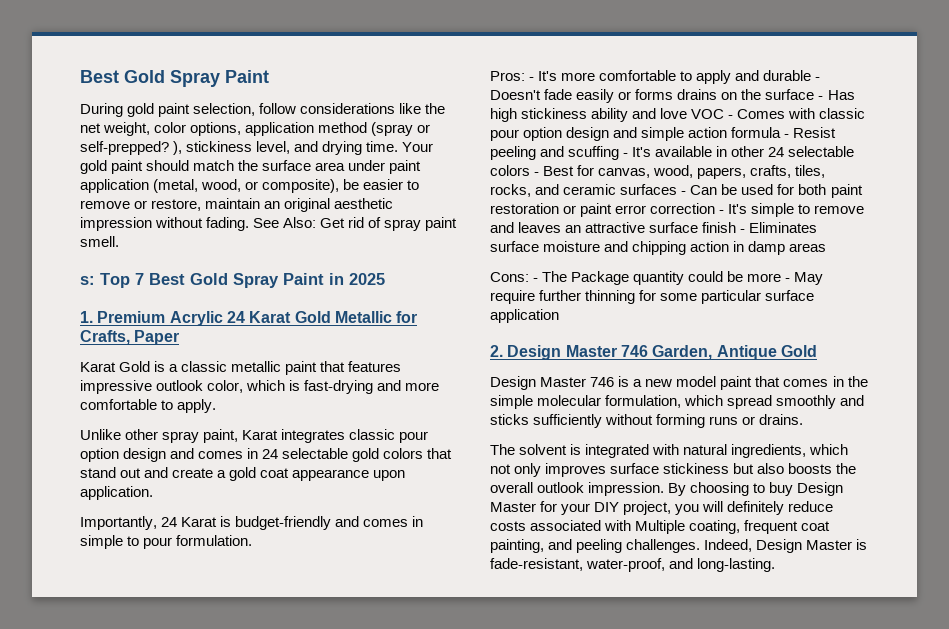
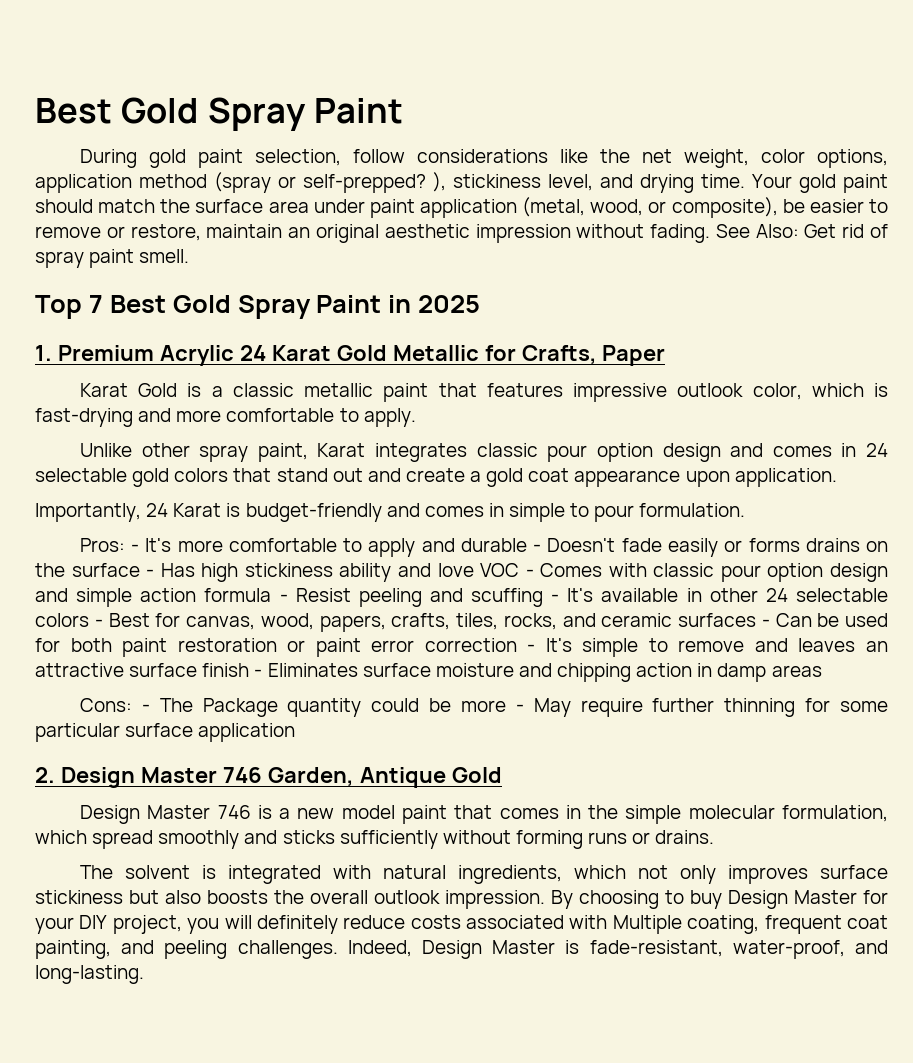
- s: Top 7 Best Gold Spray Paint in 2025
+ Top 7 Best Gold Spray Paint in 2025

